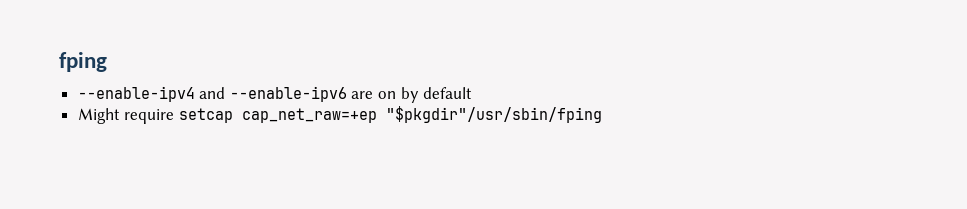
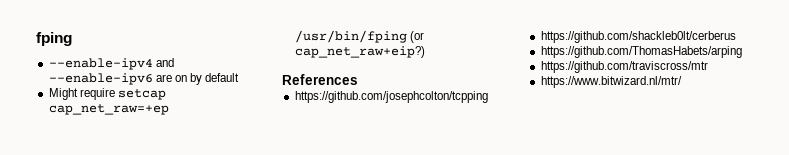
- Might require setcap cap_net_raw=+ep "$pkgdir"/usr/sbin/fping
+ Might require setcap cap_net_raw=+ep /usr/bin/fping (or cap_net_raw+eip?)
+ References
+ https://github.com/josephcolton/tcpping
+ https://github.com/shackleb0lt/cerberus
+ https://github.com/ThomasHabets/arping
+ https://github.com/traviscross/mtr
+ https://www.bitwizard.nl/mtr/

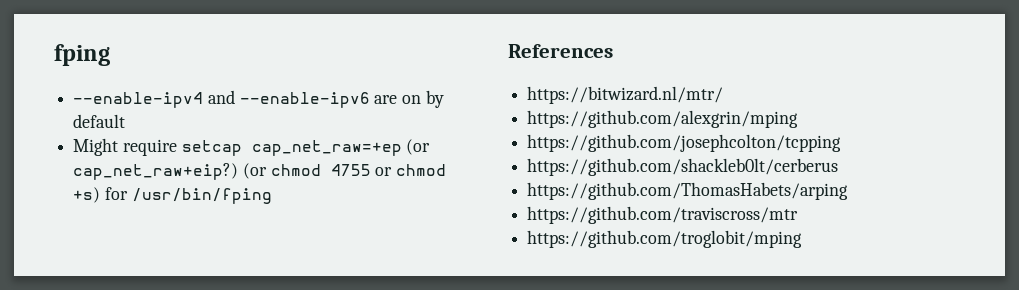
- Might require setcap cap_net_raw=+ep /usr/bin/fping (or cap_net_raw+eip?)
+ Might require setcap cap_net_raw=+ep (or cap_net_raw+eip?) (or chmod 4755 or chmod +s) for /usr/bin/fping
+ https://bitwizard.nl/mtr/
+ https://github.com/alexgrin/mping
- https://www.bitwizard.nl/mtr/
+ https://github.com/troglobit/mping

